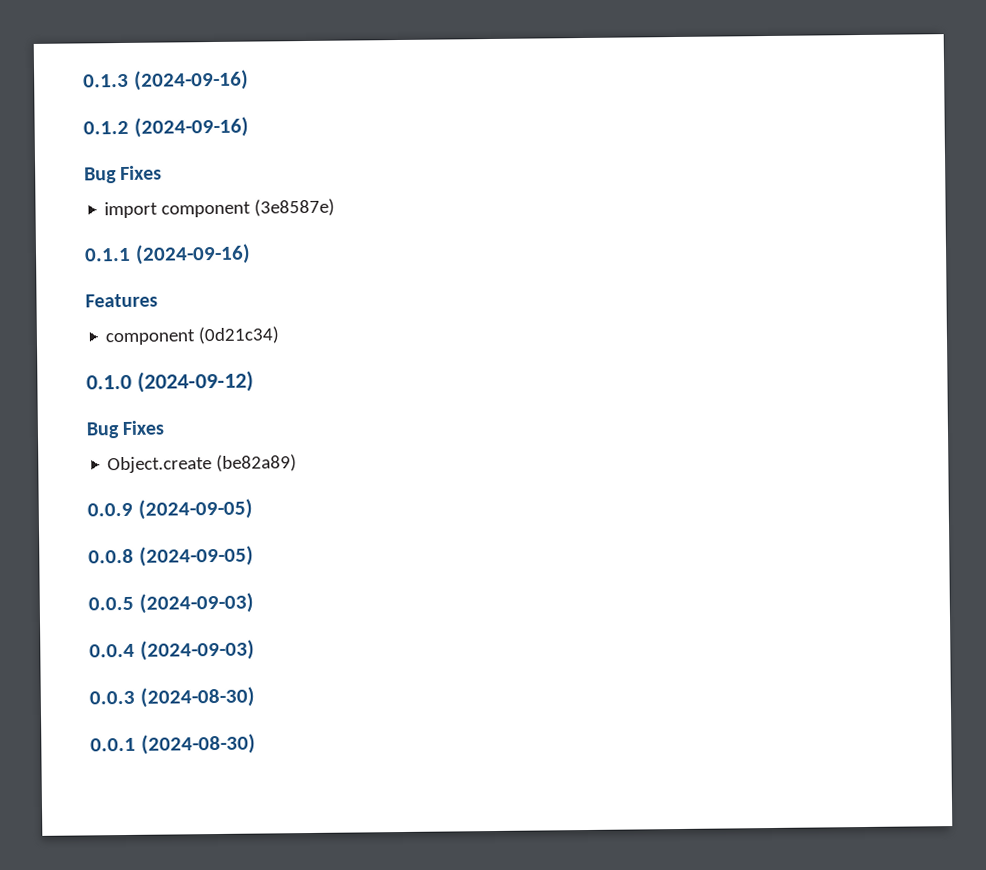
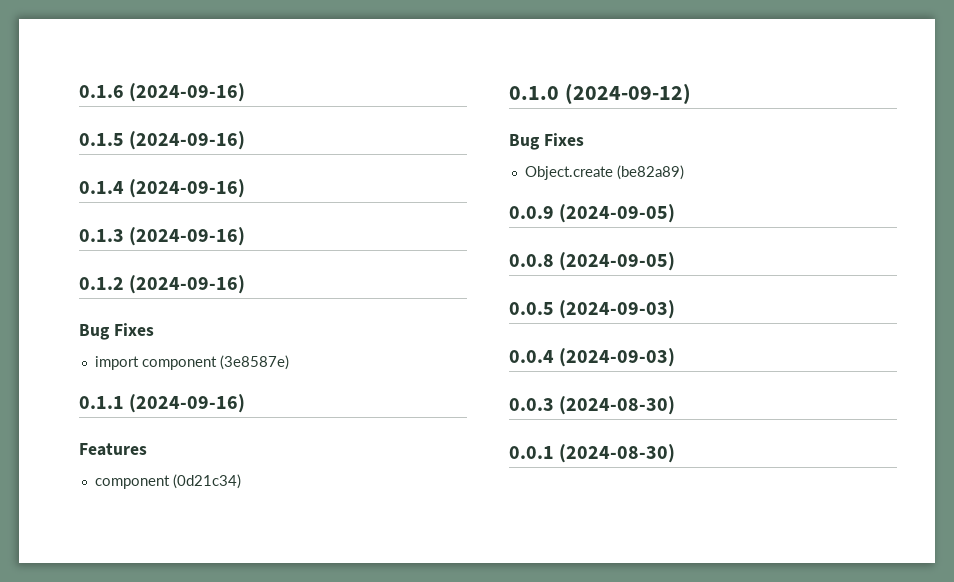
+ 0.1.6 (2024-09-16)
+ 0.1.5 (2024-09-16)
+ 0.1.4 (2024-09-16)

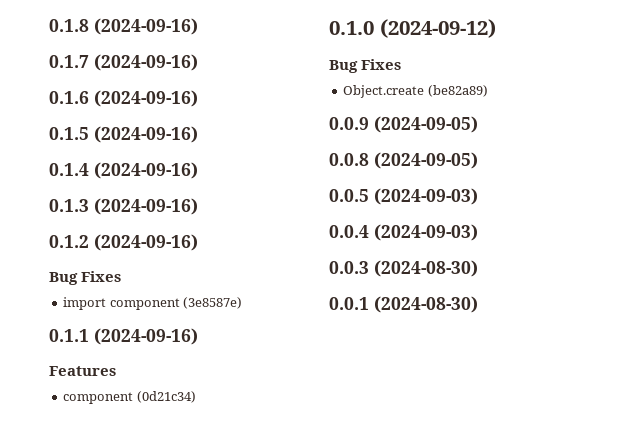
+ 0.1.8 (2024-09-16)
+ 0.1.7 (2024-09-16)

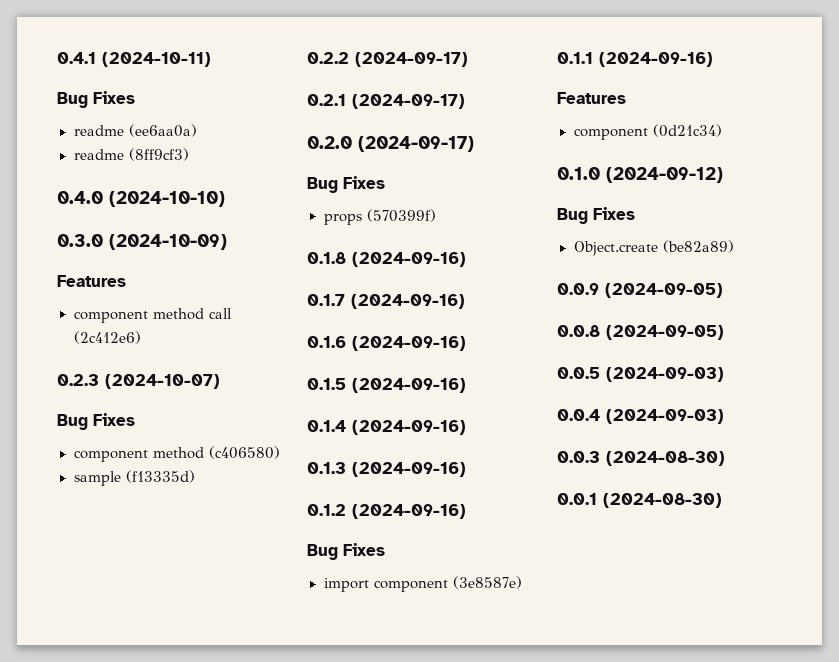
+ 0.4.1 (2024-10-11)
+ Bug Fixes
+ readme (ee6aa0a)
+ readme (8ff9cf3)
+ 0.4.0 (2024-10-10)
+ 0.3.0 (2024-10-09)
+ Features
+ component method call (2c412e6)
+ 0.2.3 (2024-10-07)
+ Bug Fixes
+ component method (c406580)
+ sample (f13335d)
+ 0.2.2 (2024-09-17)
+ 0.2.1 (2024-09-17)
+ 0.2.0 (2024-09-17)
+ Bug Fixes
+ props (570399f)

